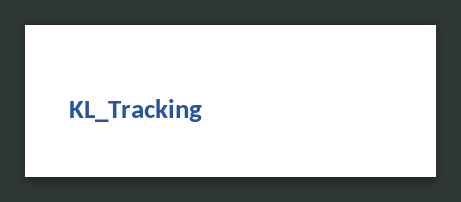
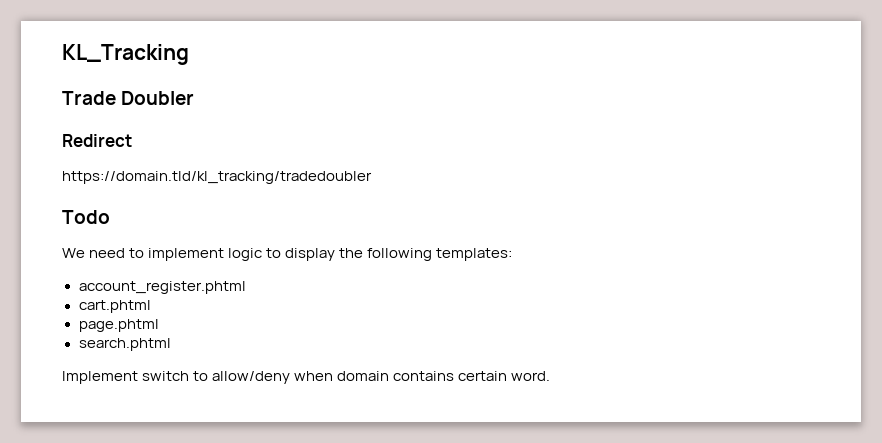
+ Trade Doubler
+ Redirect
+ https://domain.tld/kl_tracking/tradedoubler
+ Todo
+ We need to implement logic to display the following templates:
+ account_register.phtml
+ cart.phtml
+ page.phtml
+ search.phtml
+ Implement switch to allow/deny when domain contains certain word.

